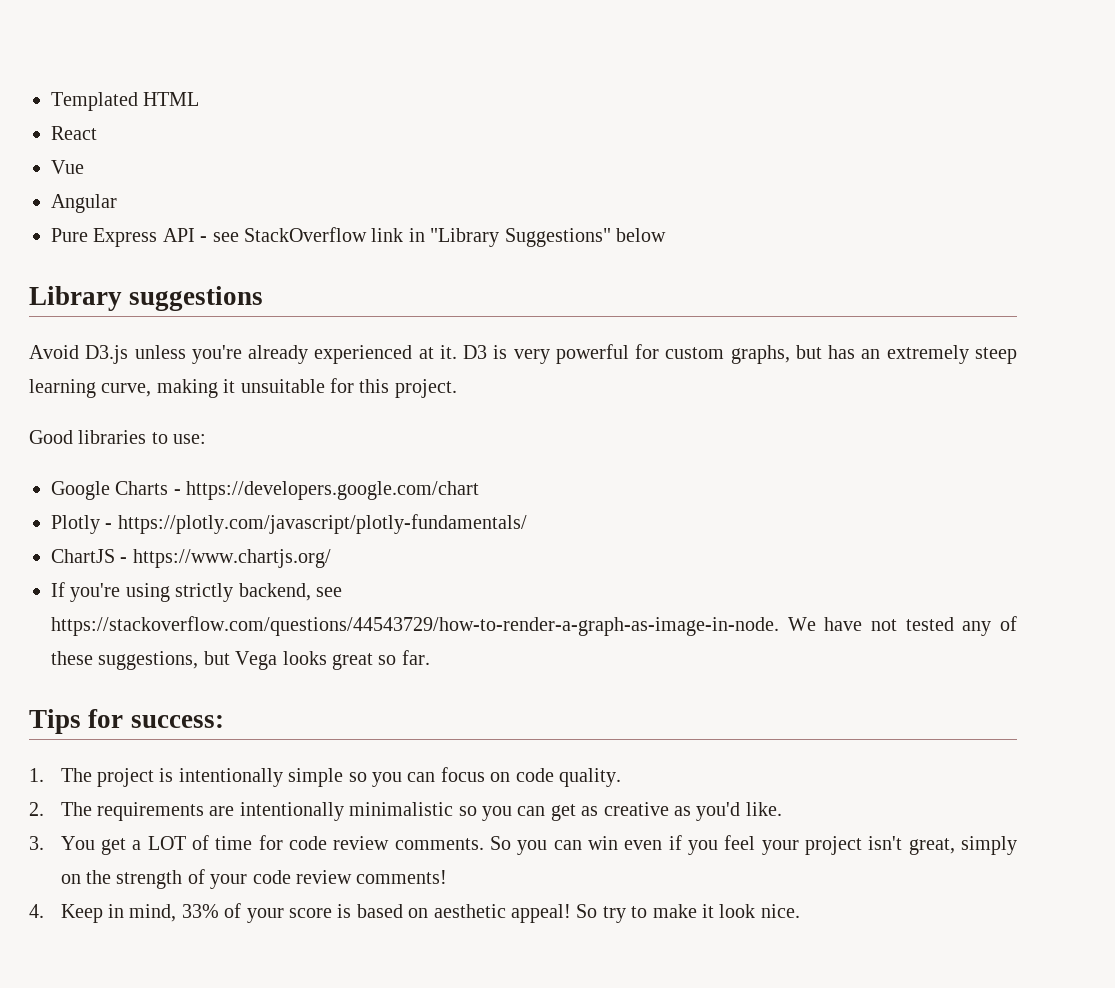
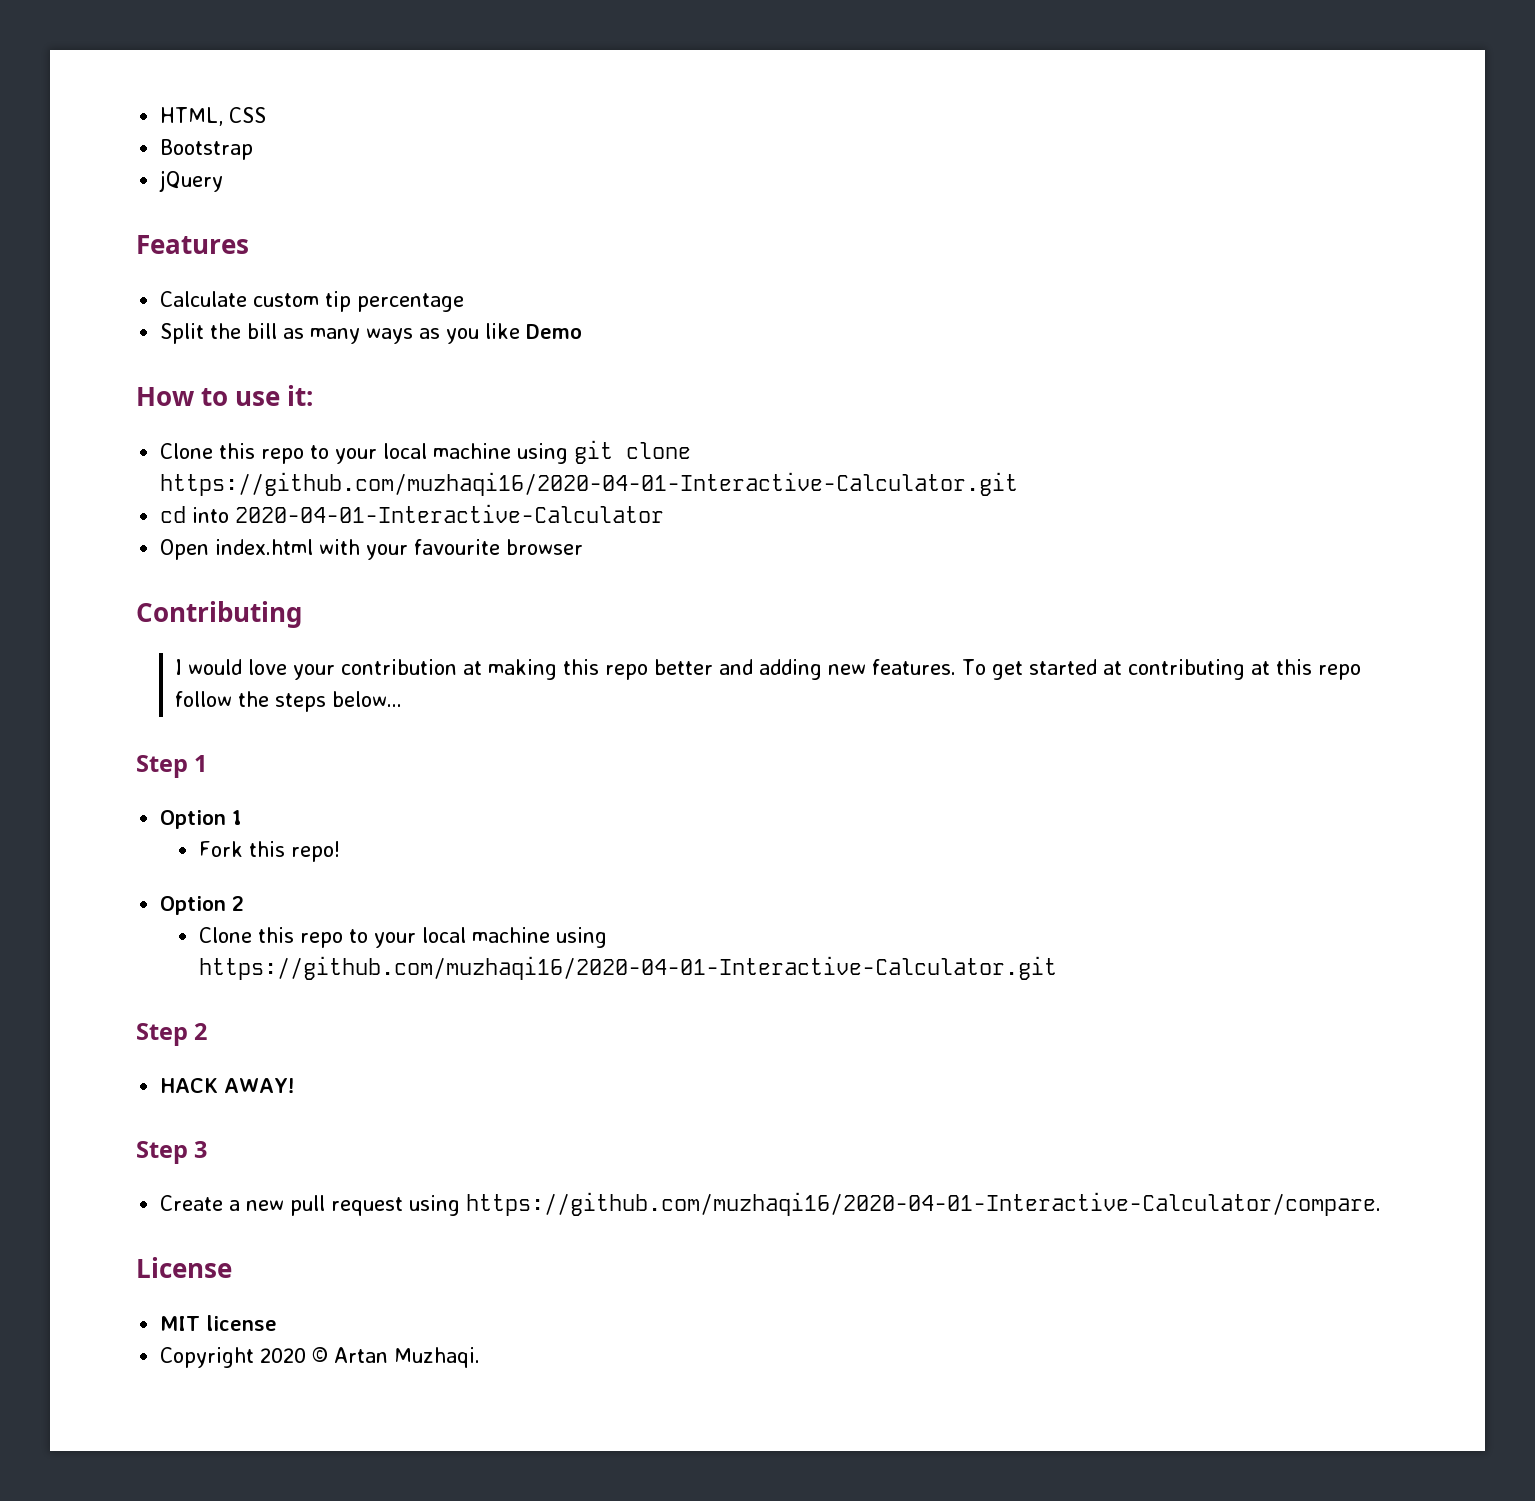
- Templated HTML
- React
- Vue
- Angular
- Pure Express API - see StackOverflow link in "Library Suggestions" below
- Library suggestions
- Avoid D3.js unless you're already experienced at it. D3 is very powerful for custom graphs, but has an extremely steep learning curve, making it unsuitable for this project.
- Good libraries to use:
- Google Charts - https://developers.google.com/chart
- Plotly - https://plotly.com/javascript/plotly-fundamentals/
- ChartJS - https://www.chartjs.org/
- If you're using strictly backend, see https://stackoverflow.com/questions/44543729/how-to-render-a-graph-as-image-in-node. We have not tested any of these suggestions, but Vega looks great so far.
- Tips for success:
- 1. The project is intentionally simple so you can focus on code quality.
- 2. The requirements are intentionally minimalistic so you can get as creative as you'd like.
- 3. You get a LOT of time for code review comments. So you can win even if you feel your project isn't great, simply on the strength of your code review comments!
- 4. Keep in mind, 33% of your score is based on aesthetic appeal! So try to make it look nice.
+ HTML, CSS
+ Bootstrap
+ jQuery
+ Features
+ Calculate custom tip percentage
+ Split the bill as many ways as you like Demo
+ How to use it:
+ Clone this repo to your local machine using git clone https://github.com/muzhaqi16/2020-04-01-Interactive-Calculator.git
+ cd into 2020-04-01-Interactive-Calculator
+ Open index.html with your favourite browser
+ Contributing
+ I would love your contribution at making this repo better and adding new features. To get started at contributing at this repo follow the steps below...
+ Step 1
+ Option 1
+ Fork this repo!
+ Option 2
+ Clone this repo to your local machine using https://github.com/muzhaqi16/2020-04-01-Interactive-Calculator.git
+ Step 2
+ HACK AWAY!
+ Step 3
+ Create a new pull request using https://github.com/muzhaqi16/2020-04-01-Interactive-Calculator/compare.
+ License
+ MIT license
+ Copyright 2020 © Artan Muzhaqi.

